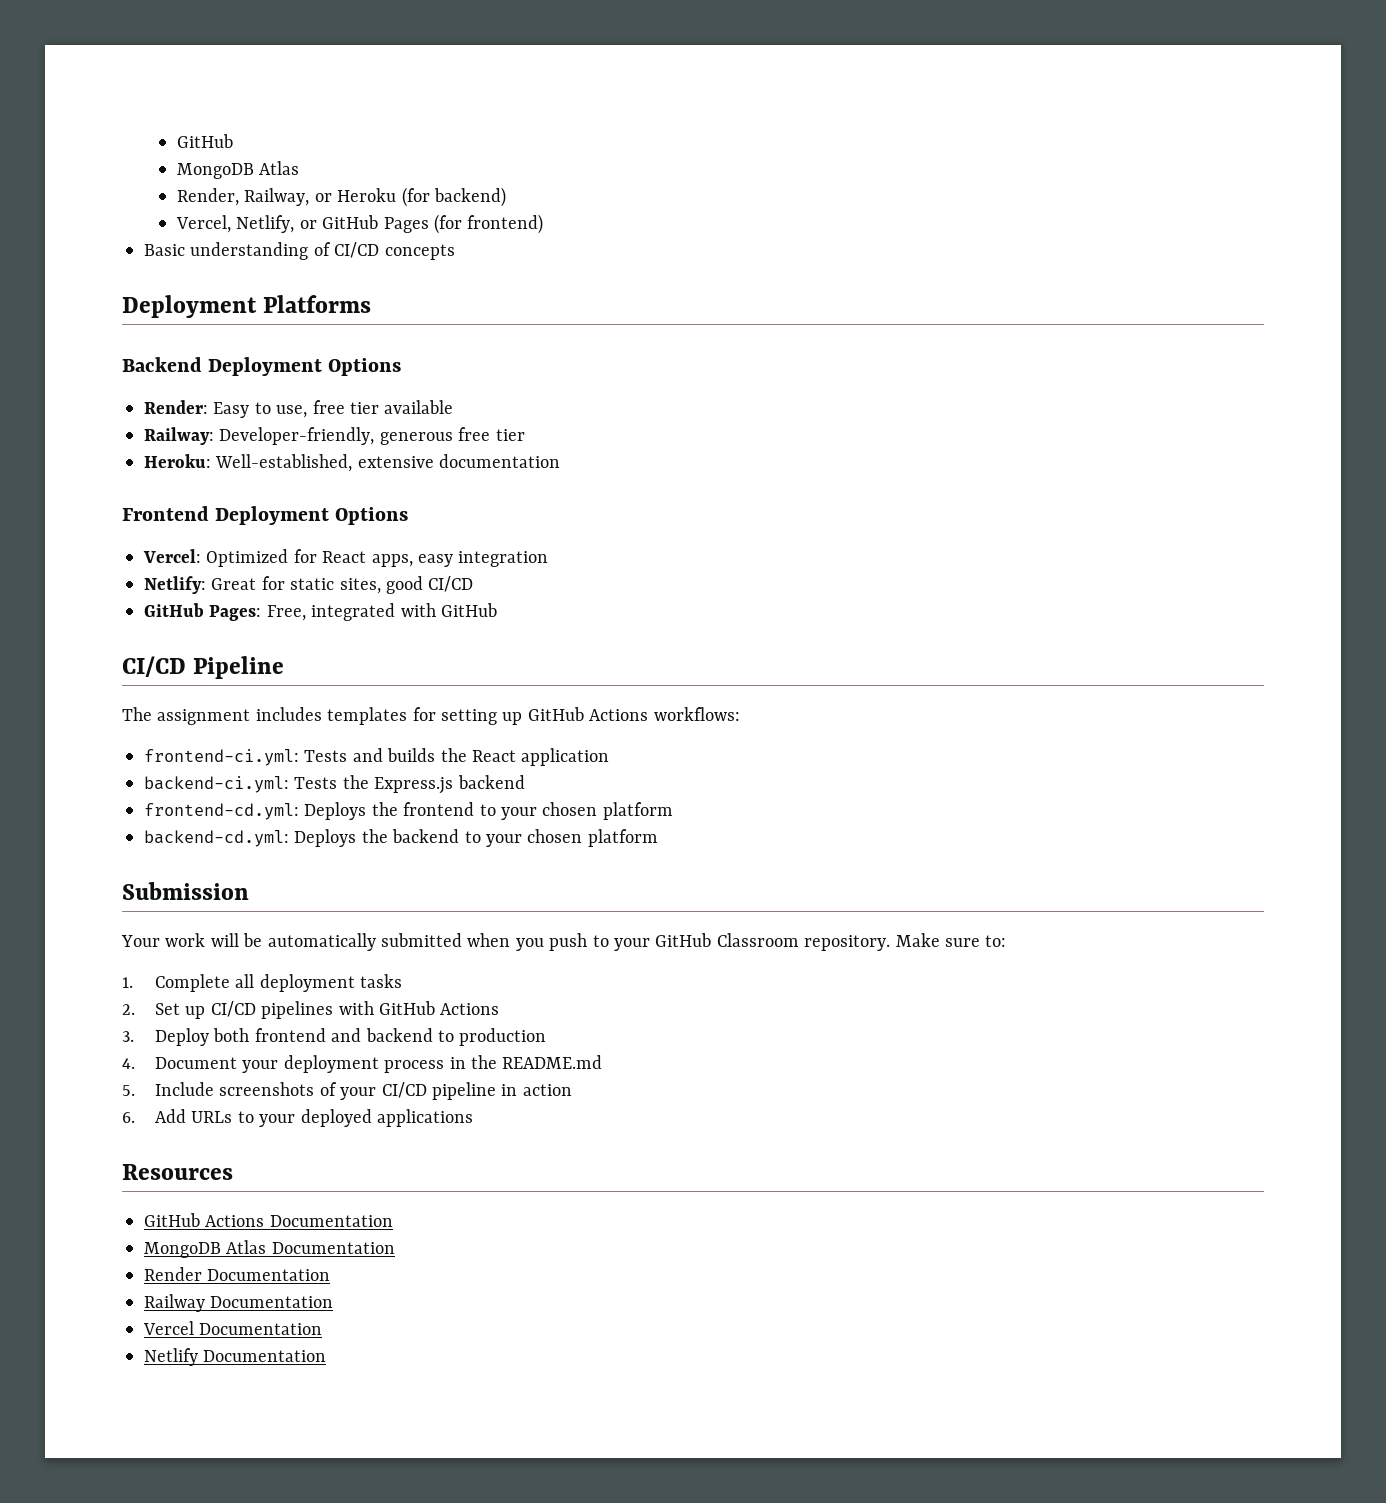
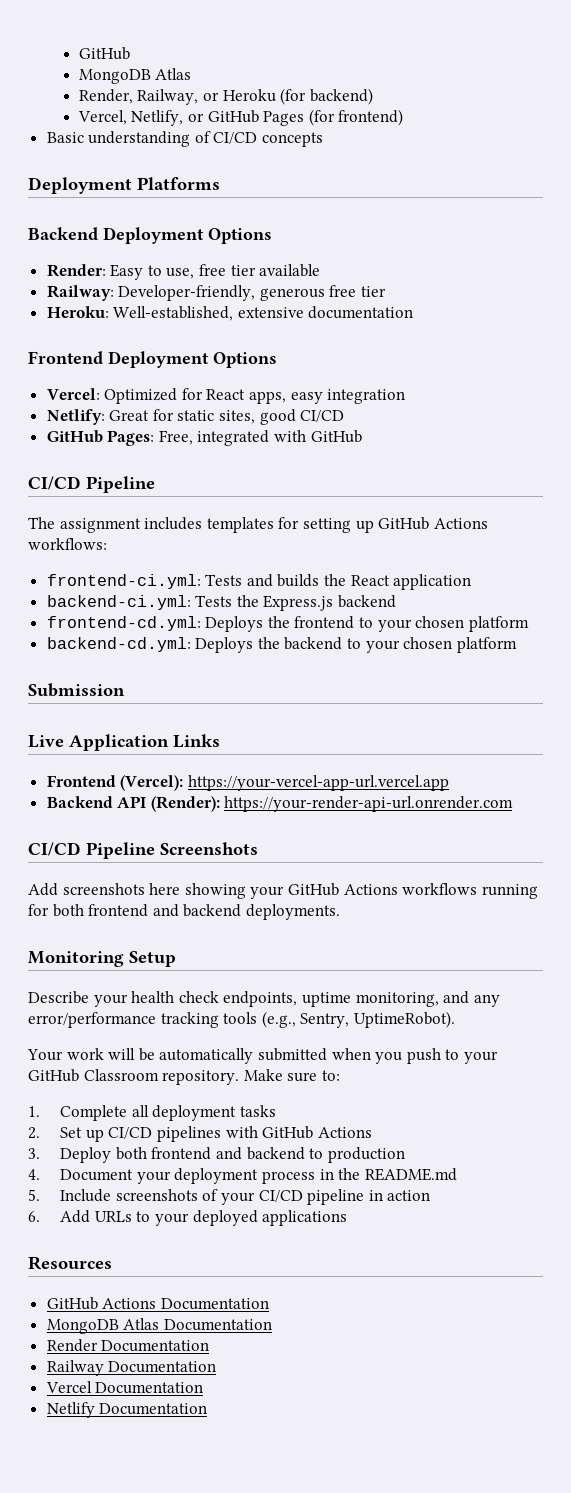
+ Live Application Links
+ Frontend (Vercel): https://your-vercel-app-url.vercel.app
+ Backend API (Render): https://your-render-api-url.onrender.com
+ CI/CD Pipeline Screenshots
+ Add screenshots here showing your GitHub Actions workflows running for both frontend and backend deployments.
+ Monitoring Setup
+ Describe your health check endpoints, uptime monitoring, and any error/performance tracking tools (e.g., Sentry, UptimeRobot).

